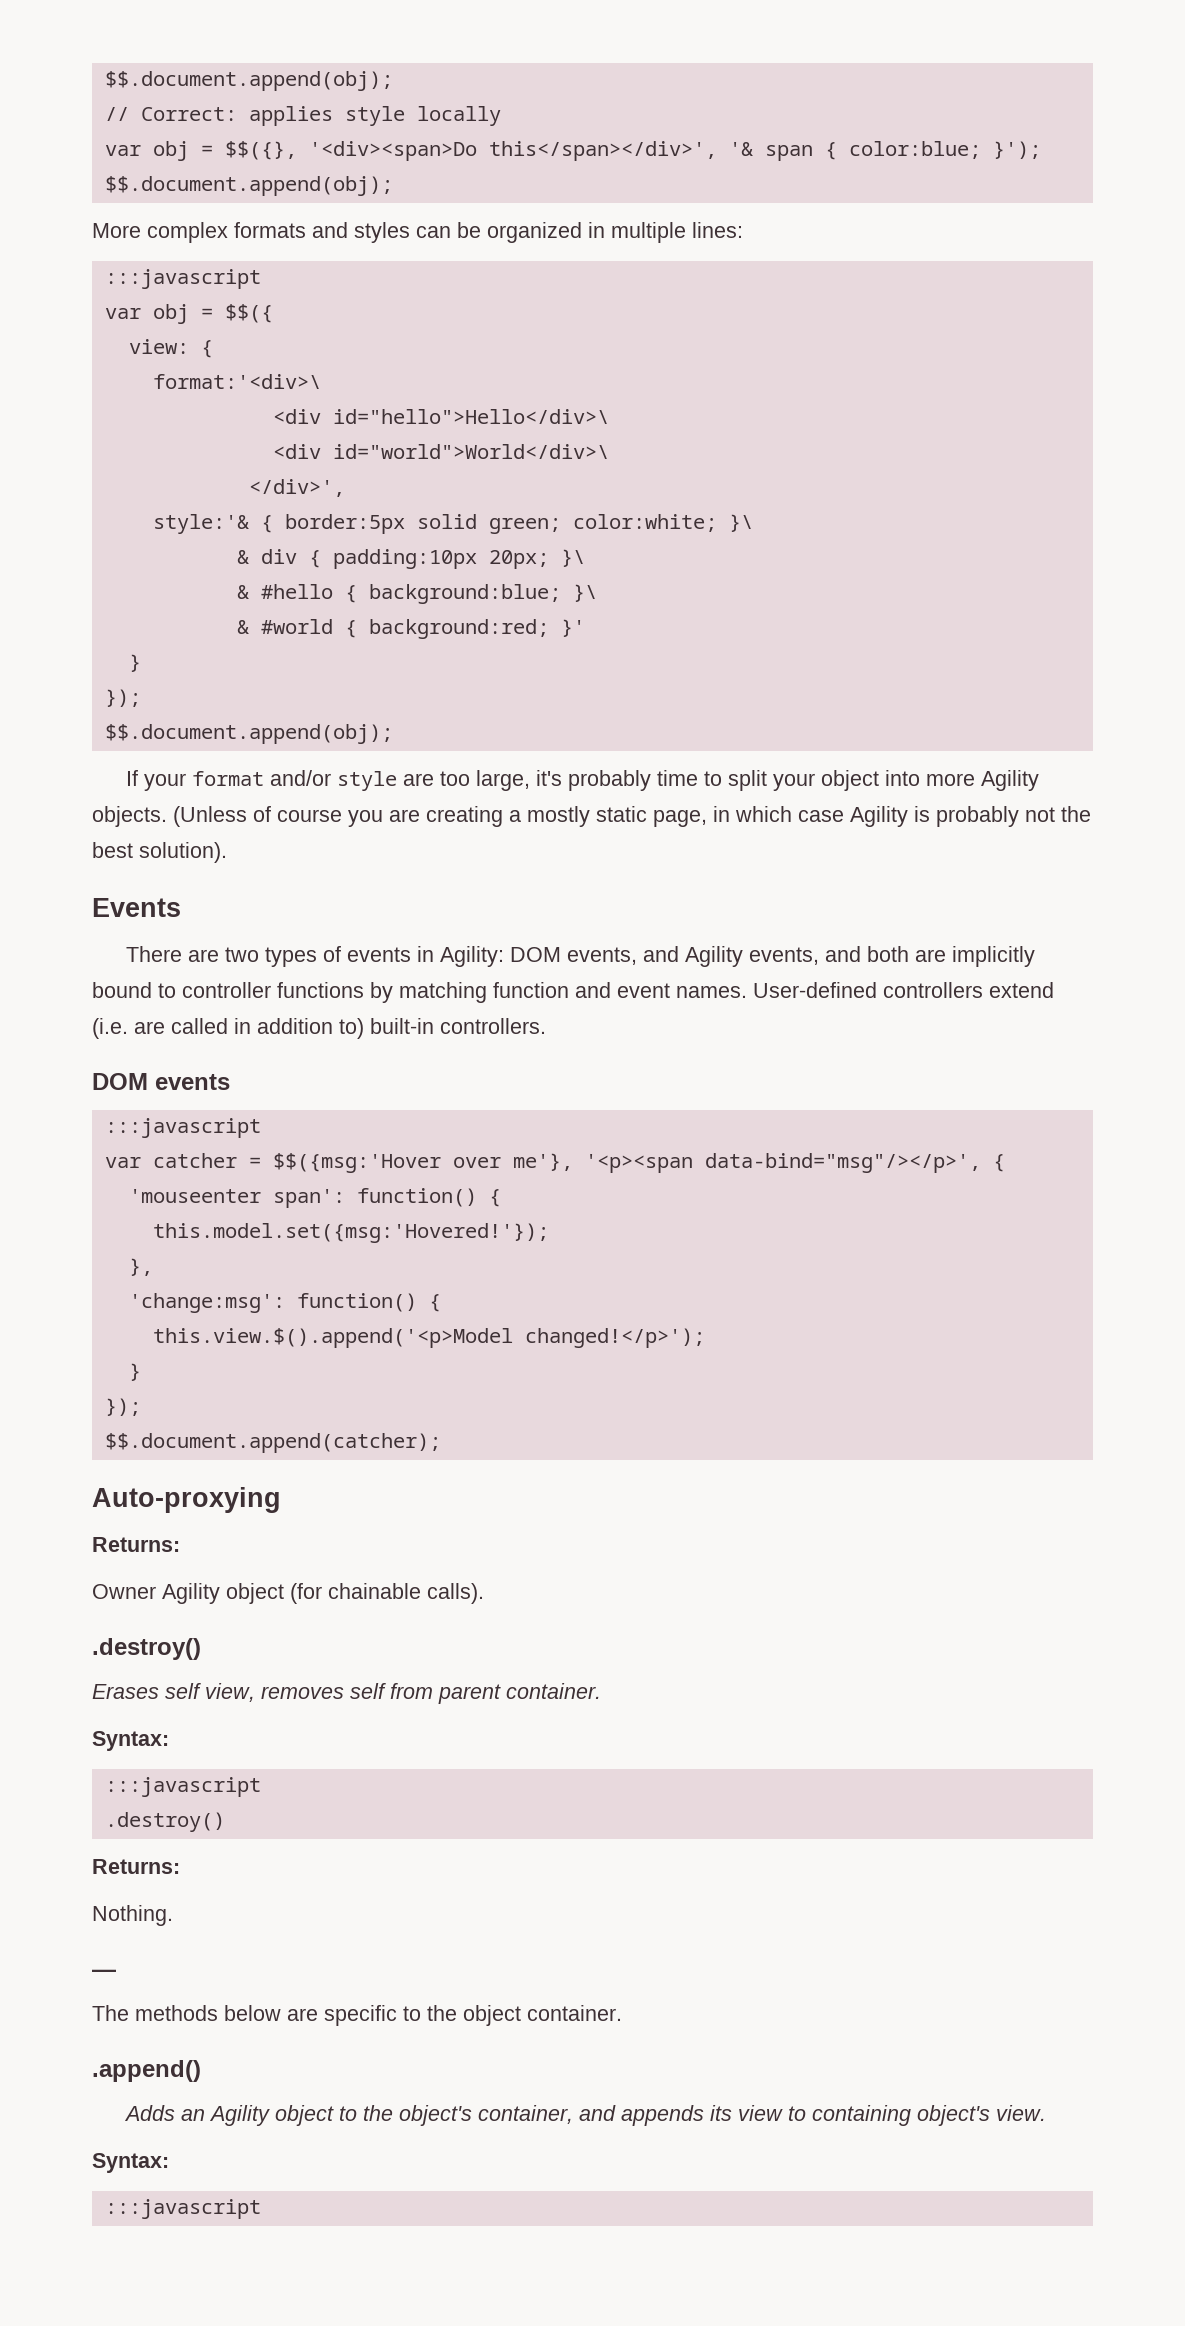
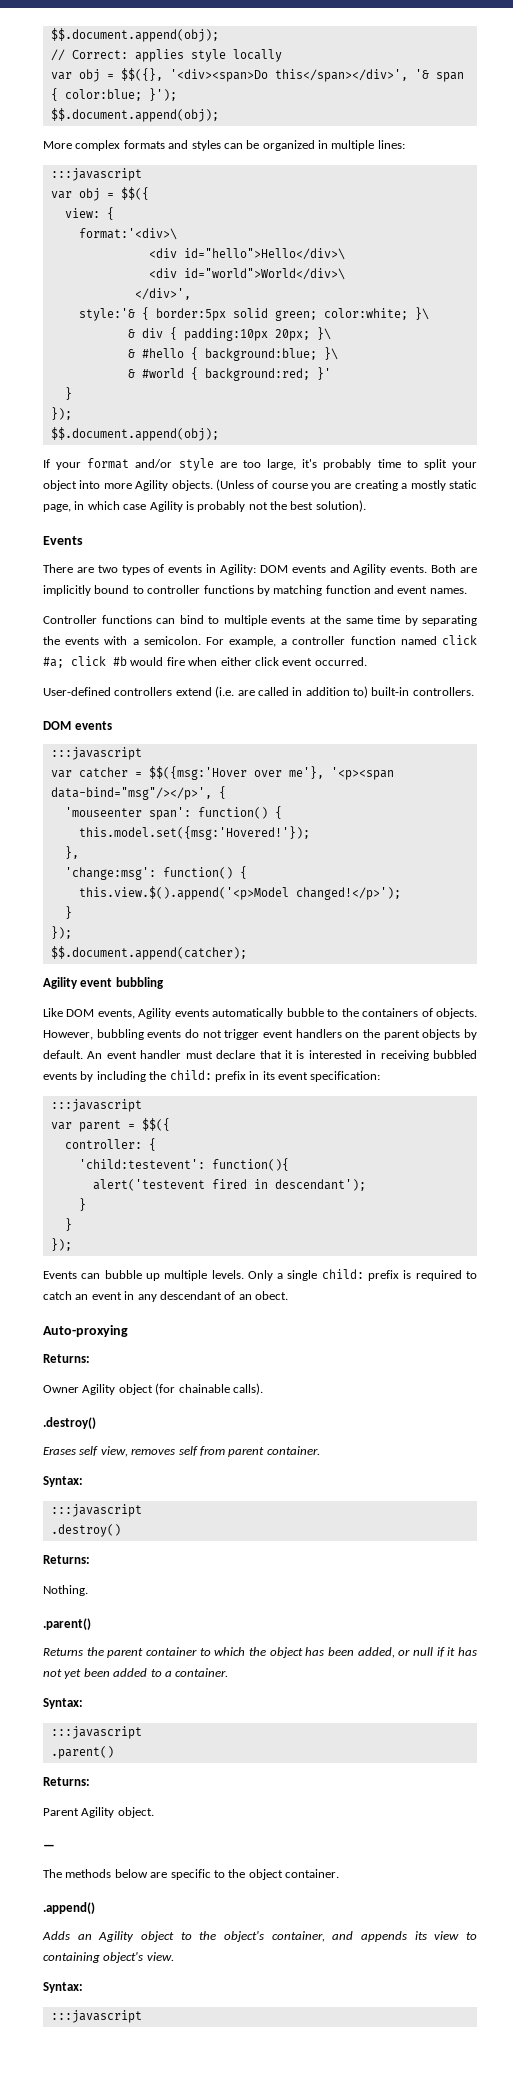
- There are two types of events in Agility: DOM events, and Agility events, and both are implicitly bound to controller functions by matching function and event names. User-defined controllers extend (i.e. are called in addition to) built-in controllers.
+ There are two types of events in Agility: DOM events and Agility events. Both are implicitly bound to controller functions by matching function and event names.
+ Controller functions can bind to multiple events at the same time by separating the events with a semicolon. For example, a controller function named click #a; click #b would fire when either click event occurred.
+ User-defined controllers extend (i.e. are called in addition to) built-in controllers.
+ Agility event bubbling
+ Like DOM events, Agility events automatically bubble to the containers of objects. However, bubbling events do not trigger event handlers on the parent objects by default. An event handler must declare that it is interested in receiving bubbled events by including the child: prefix in its event specification:
+ :::javascript
+ var parent = $$({
+ controller: {
+ 'child:testevent': function(){
+ alert('testevent fired in descendant');
+ }
+ }
+ });
+ Events can bubble up multiple levels. Only a single child: prefix is required to catch an event in any descendant of an obect.
  Nothing.
+ .parent()
+ Returns the parent container to which the object has been added, or null if it has not yet been added to a container.
+ Syntax:
+ :::javascript
+ .parent()
+ Returns:
+ Parent Agility object.

